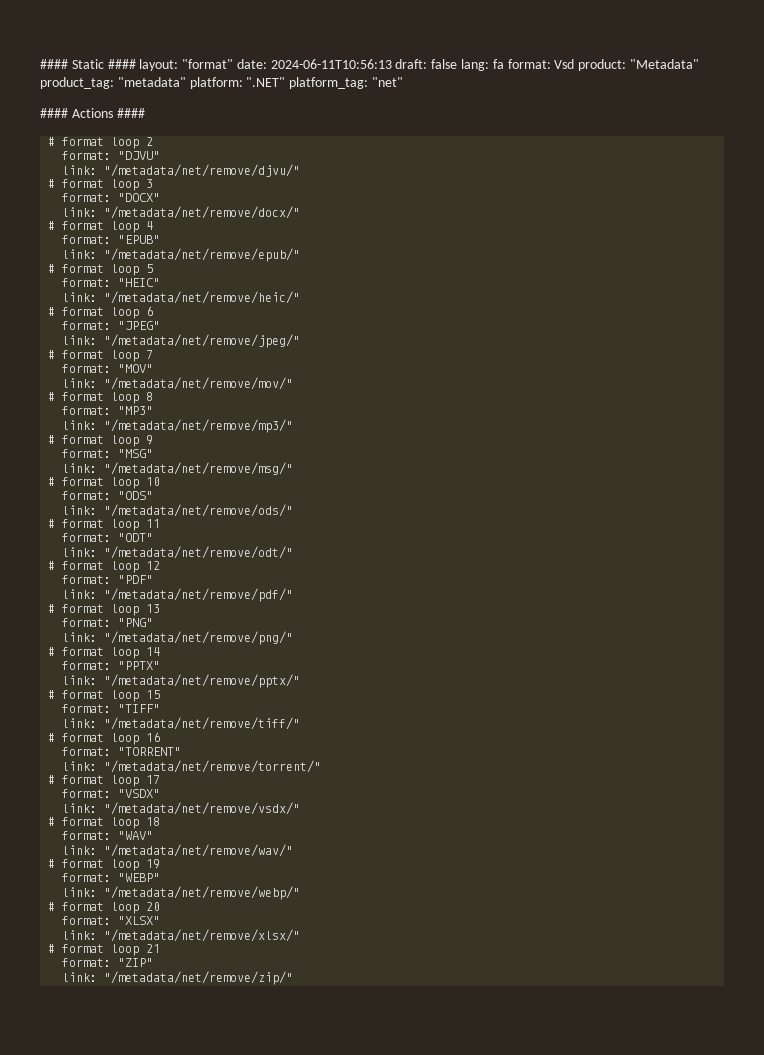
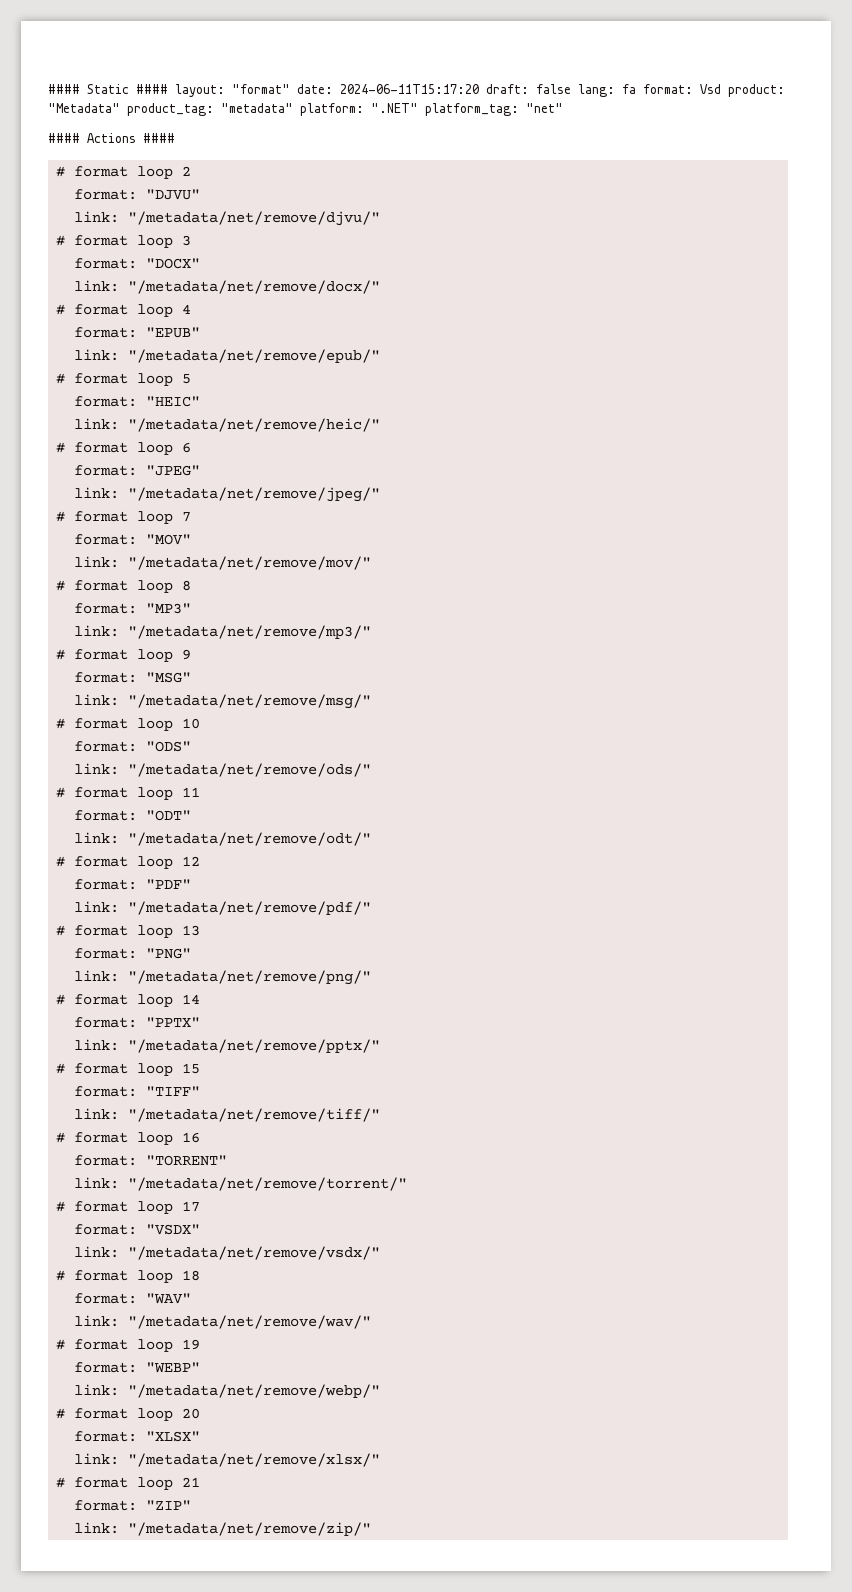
- #### Static #### layout: "format" date: 2024-06-11T10:56:13 draft: false lang: fa format: Vsd product: "Metadata" product_tag: "metadata" platform: ".NET" platform_tag: "net"
+ #### Static #### layout: "format" date: 2024-06-11T15:17:20 draft: false lang: fa format: Vsd product: "Metadata" product_tag: "metadata" platform: ".NET" platform_tag: "net"

